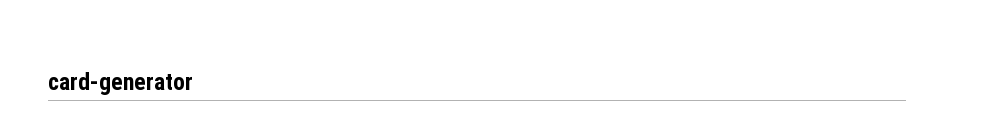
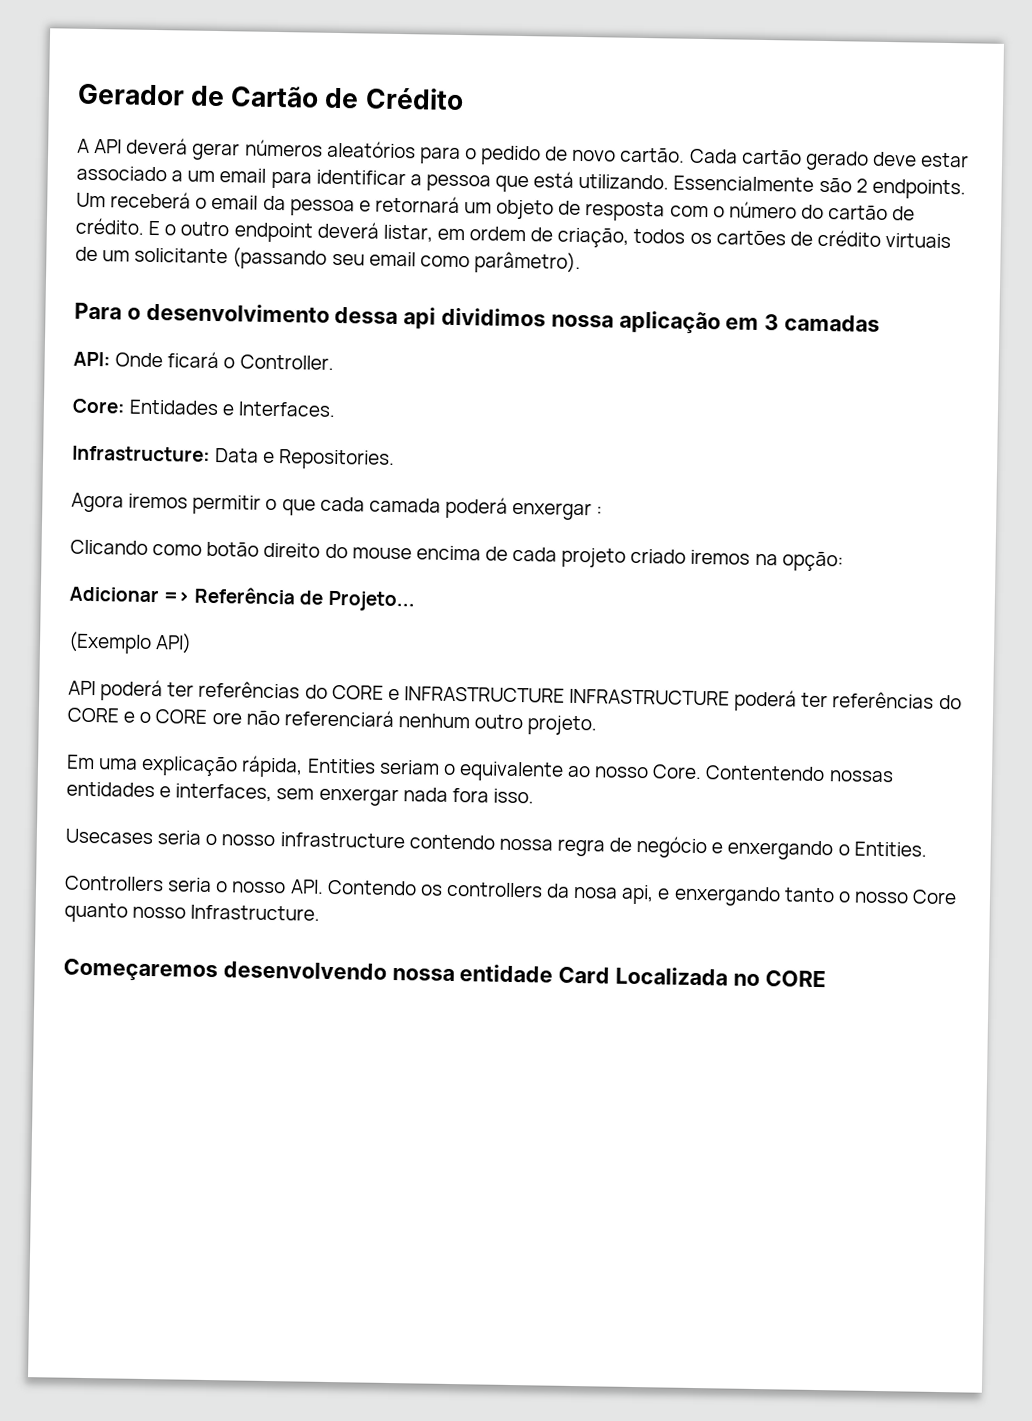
- card-generator
+ Gerador de Cartão de Crédito
+ A API deverá gerar números aleatórios para o pedido de novo cartão. Cada cartão gerado deve estar associado a um email para identificar a pessoa que está utilizando. Essencialmente são 2 endpoints. Um receberá o email da pessoa e retornará um objeto de resposta com o número do cartão de crédito. E o outro endpoint deverá listar, em ordem de criação, todos os cartões de crédito virtuais de um solicitante (passando seu email como parâmetro).
+ Para o desenvolvimento dessa api dividimos nossa aplicação em 3 camadas
+ API: Onde ficará o Controller.
+ Core: Entidades e Interfaces.
+ Infrastructure: Data e Repositories.
+ Agora iremos permitir o que cada camada poderá enxergar :
+ Clicando como botão direito do mouse encima de cada projeto criado iremos na opção:
+ Adicionar => Referência de Projeto...
+ (Exemplo API)
+ API poderá ter referências do CORE e INFRASTRUCTURE INFRASTRUCTURE poderá ter referências do CORE e o CORE ore não referenciará nenhum outro projeto.
+ Em uma explicação rápida, Entities seriam o equivalente ao nosso Core. Contentendo nossas entidades e interfaces, sem enxergar nada fora isso.
+ Usecases seria o nosso infrastructure contendo nossa regra de negócio e enxergando o Entities.
+ Controllers seria o nosso API. Contendo os controllers da nosa api, e enxergando tanto o nosso Core quanto nosso Infrastructure.
+ Começaremos desenvolvendo nossa entidade Card Localizada no CORE

